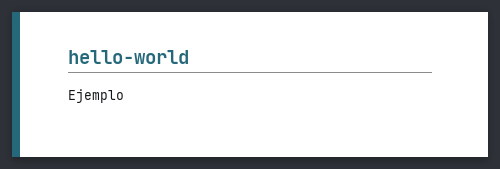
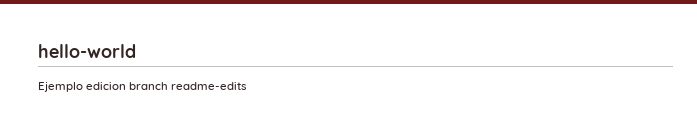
- Ejemplo
+ Ejemplo edicion branch readme-edits

